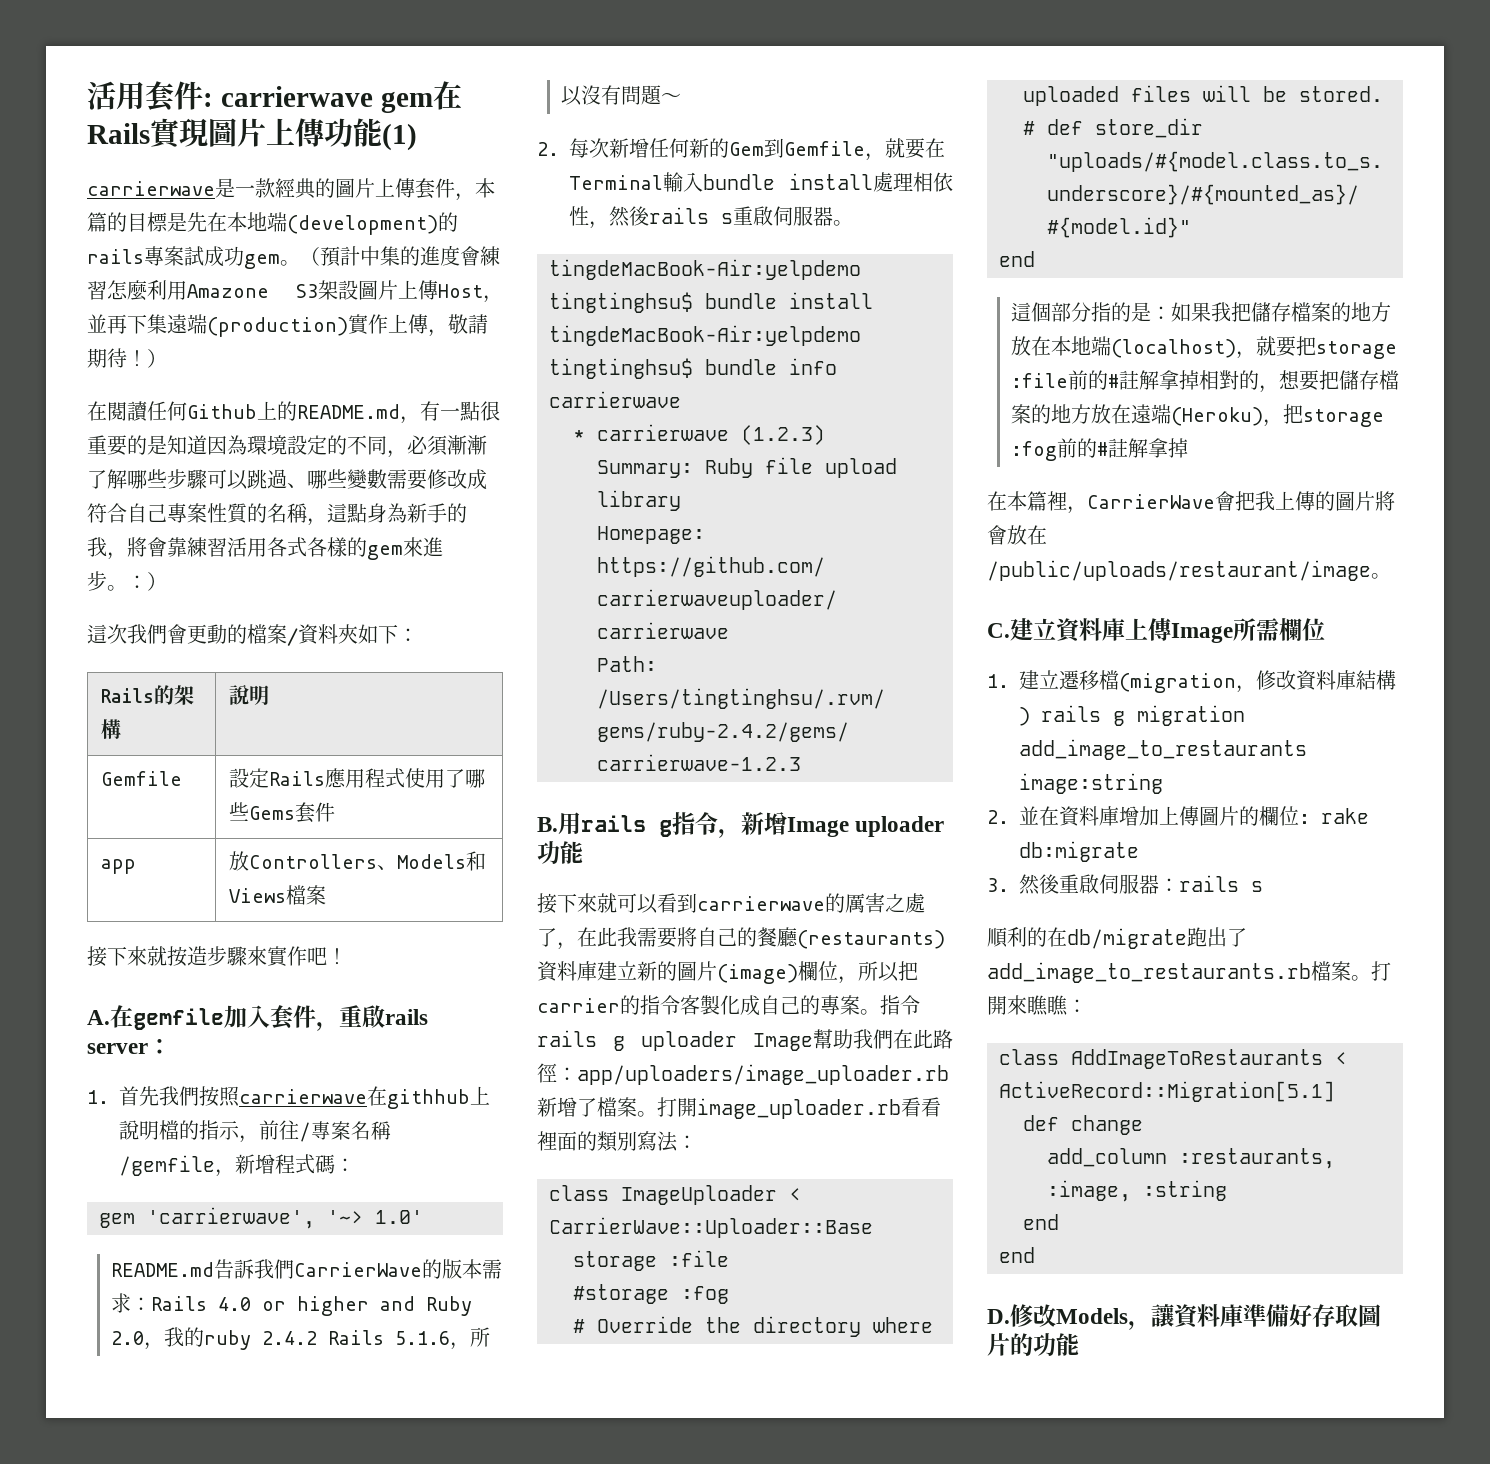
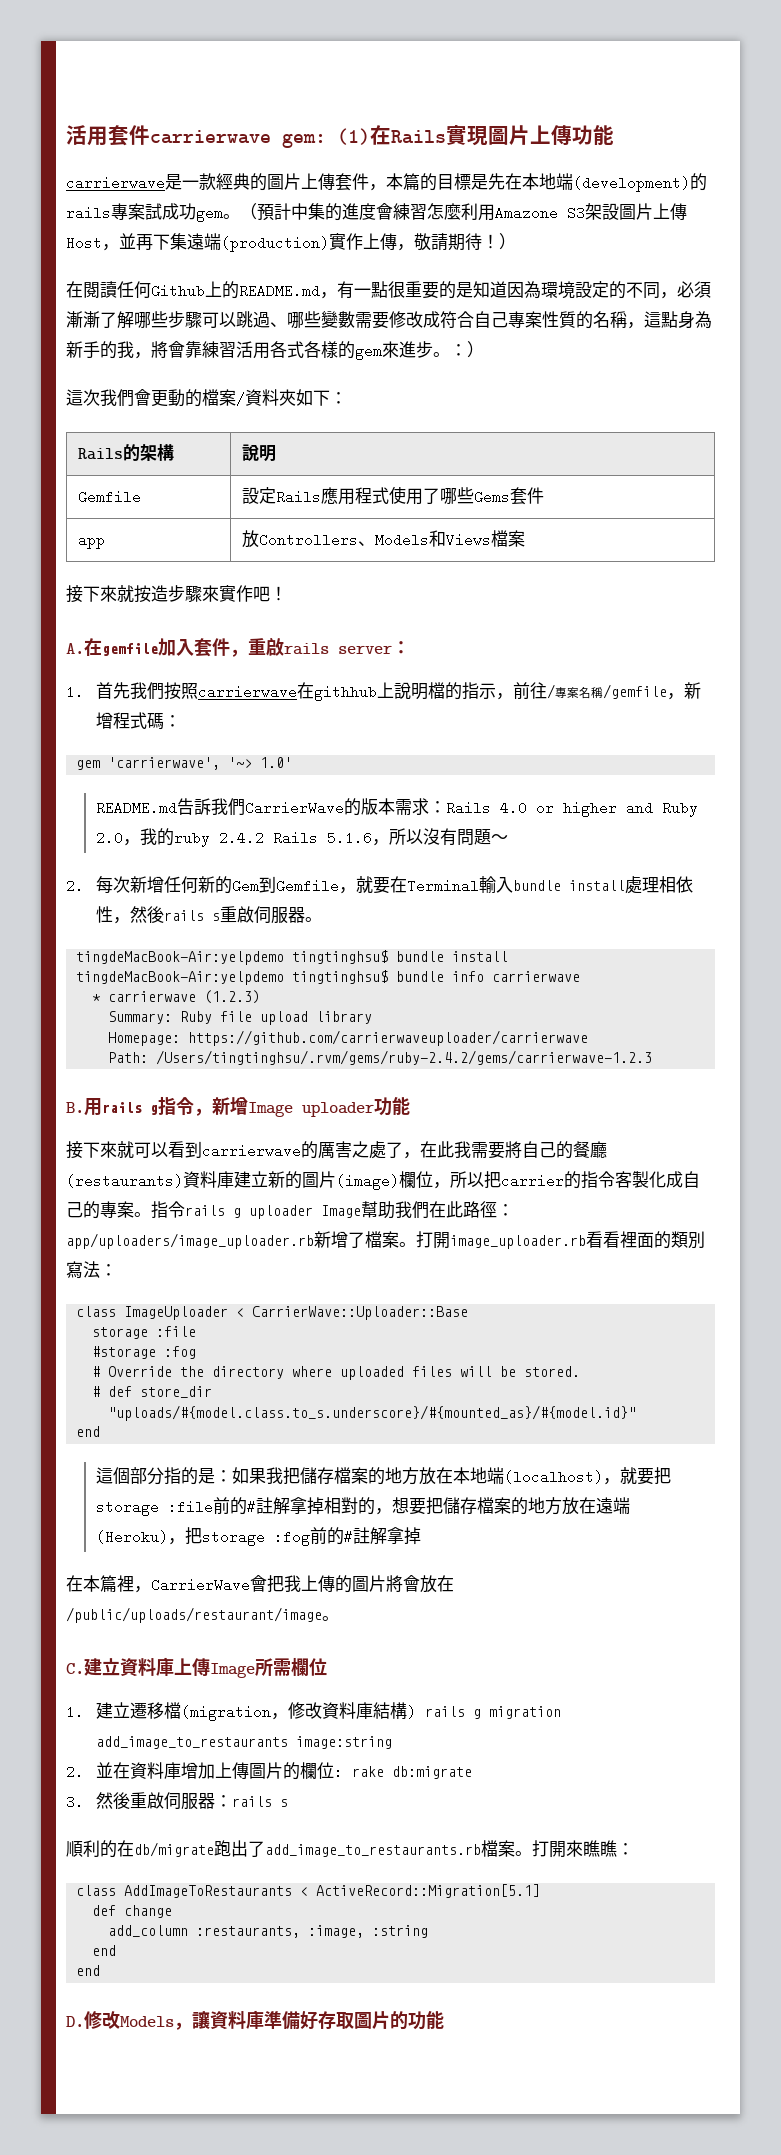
- 活用套件: carrierwave gem在Rails實現圖片上傳功能(1)
+ 活用套件carrierwave gem: (1)在Rails實現圖片上傳功能

